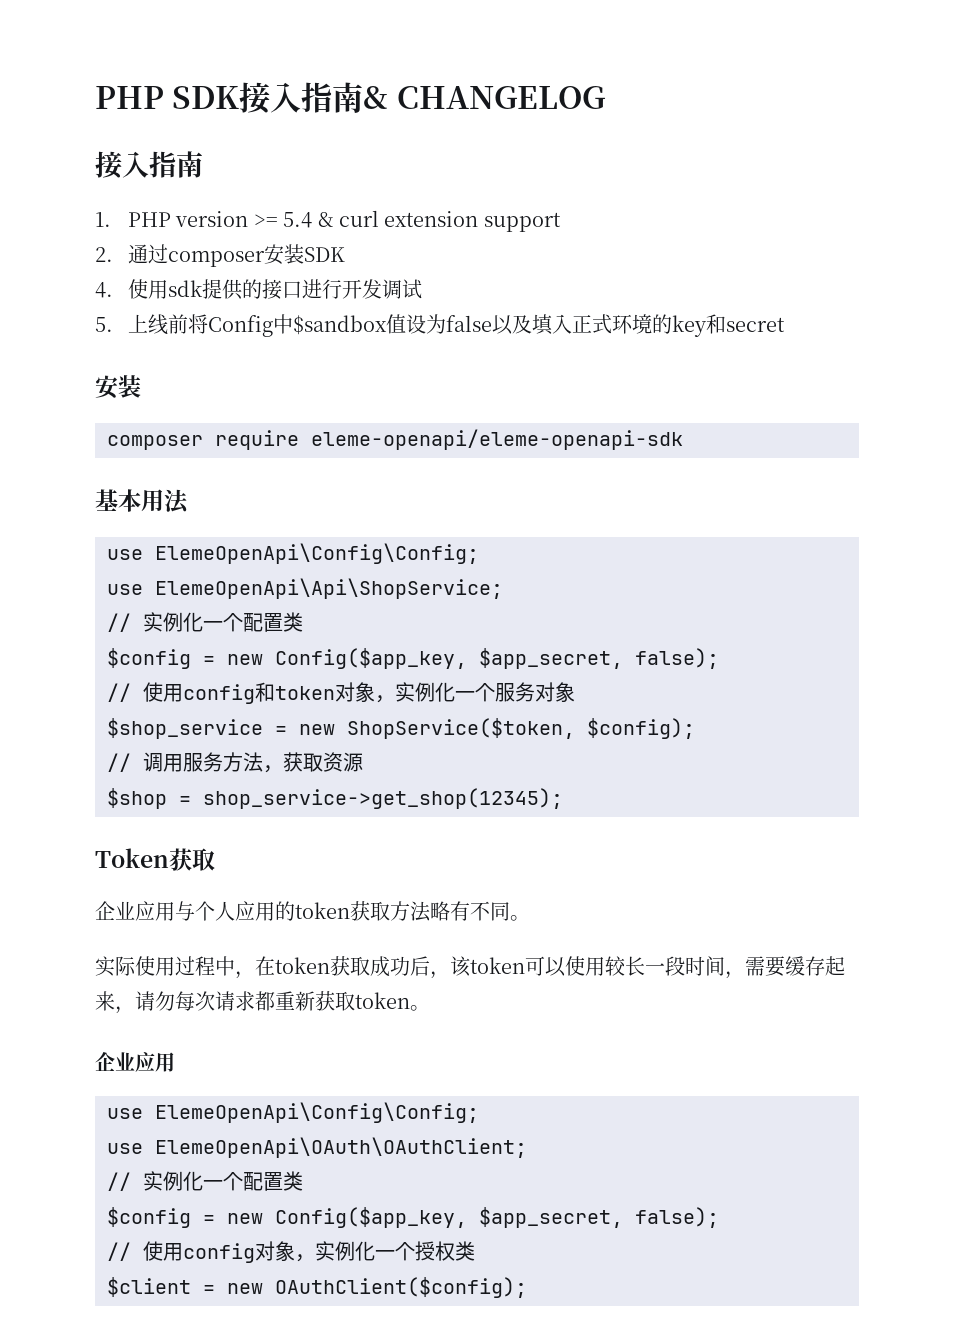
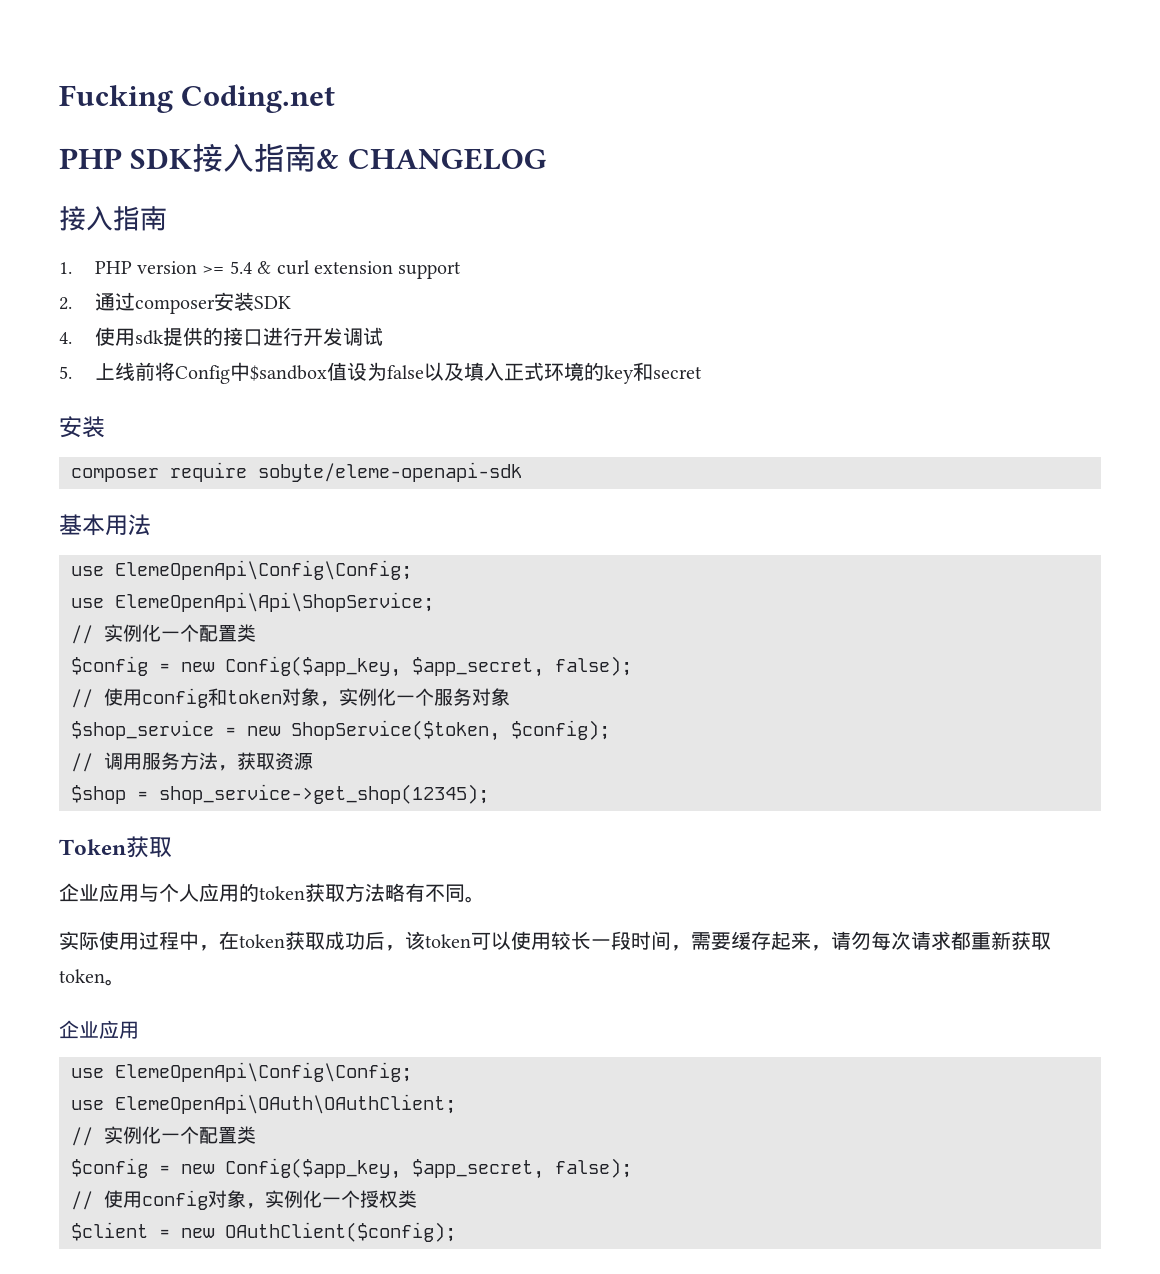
+ Fucking Coding.net
- composer require eleme-openapi/eleme-openapi-sdk
+ composer require sobyte/eleme-openapi-sdk

